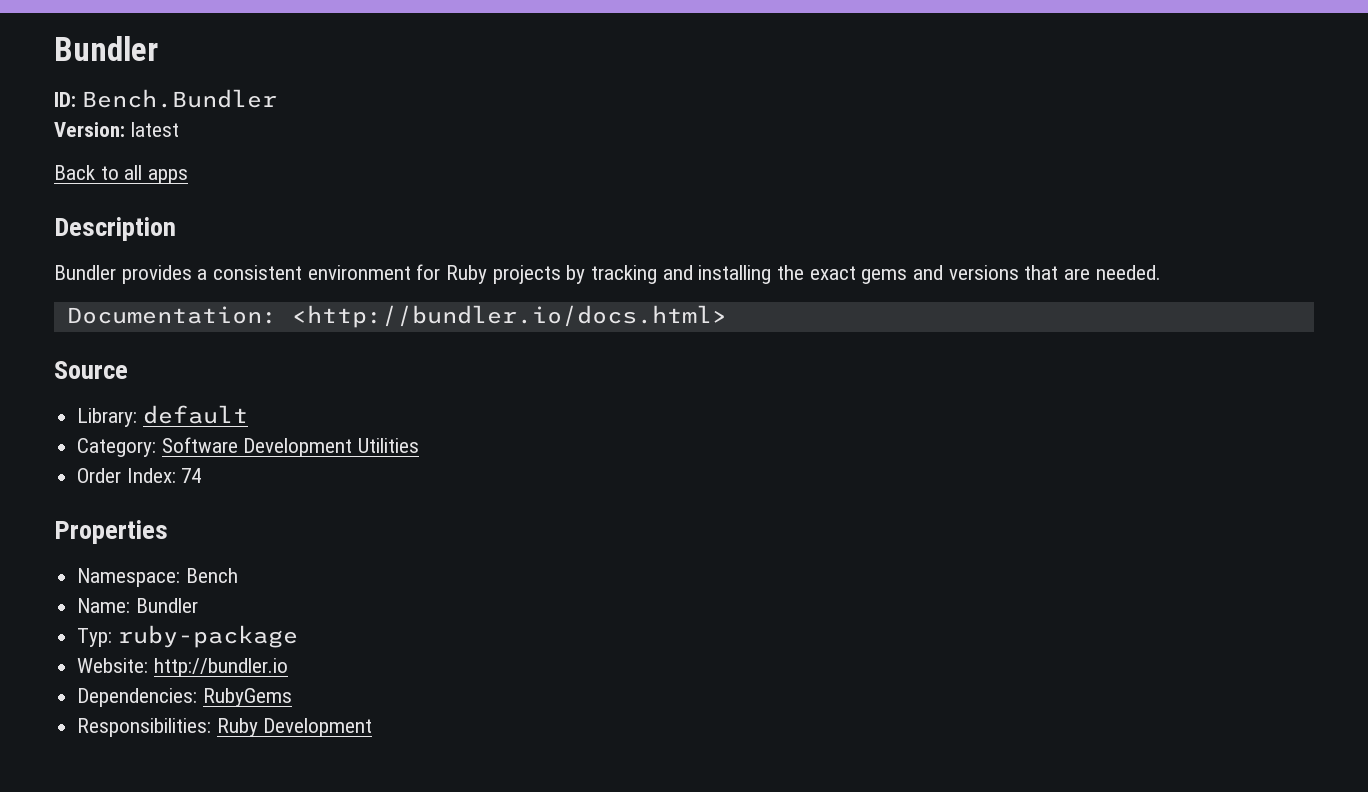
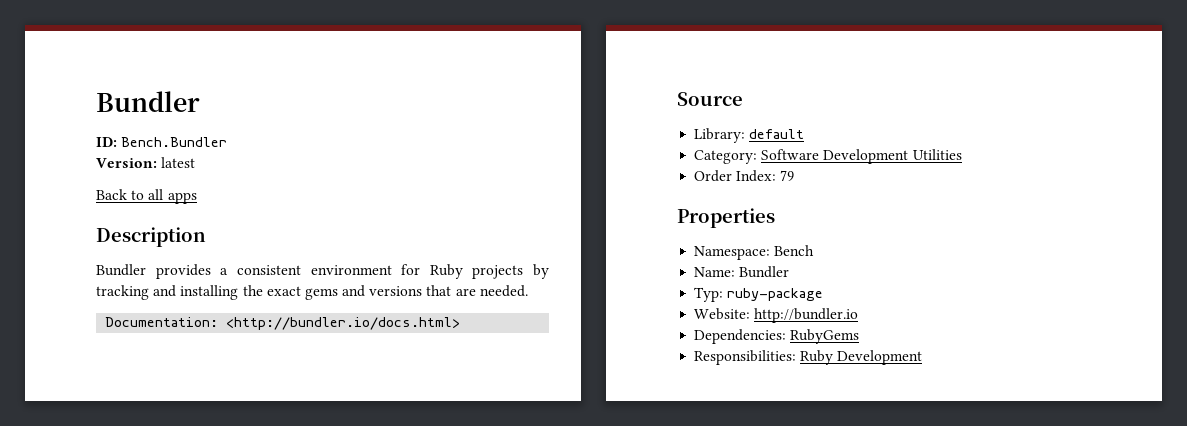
- Order Index: 74
+ Order Index: 79

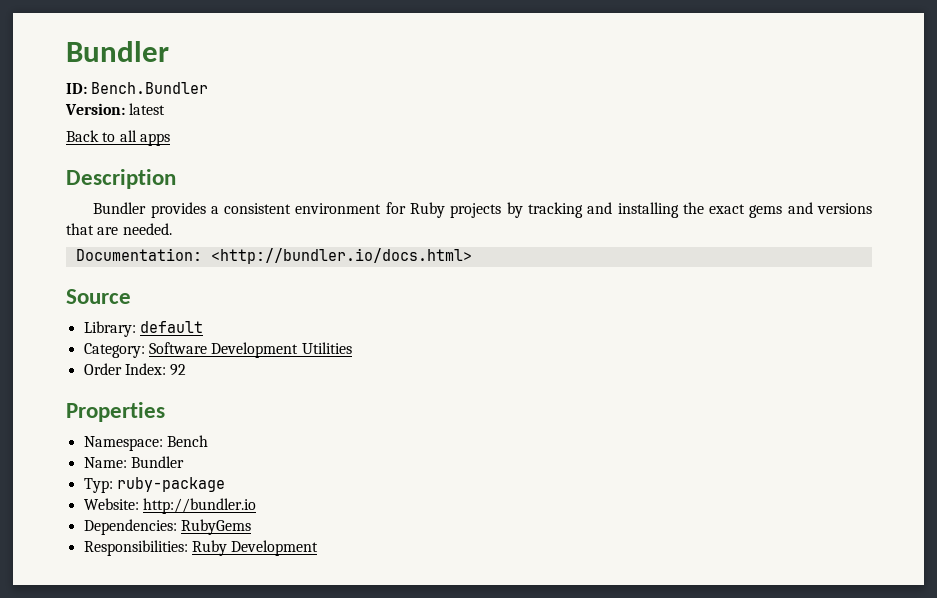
- Order Index: 79
+ Order Index: 92

